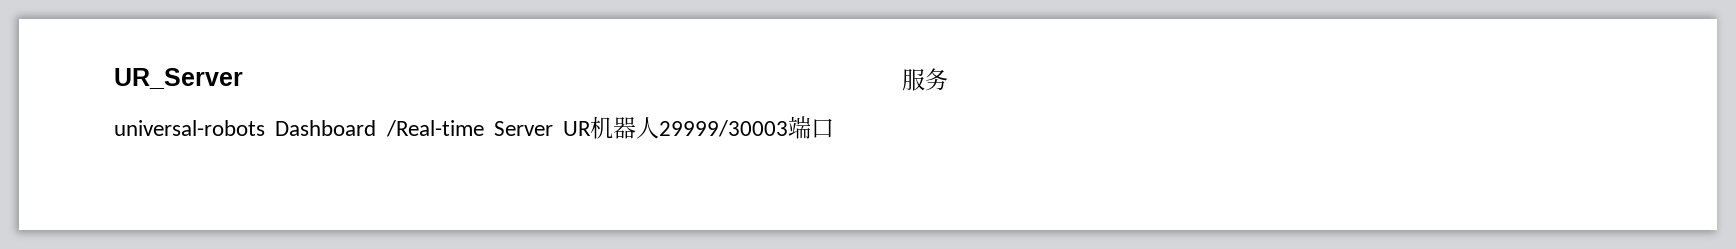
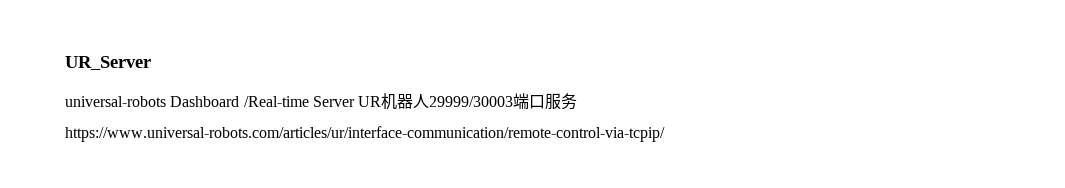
+ https://www.universal-robots.com/articles/ur/interface-communication/remote-control-via-tcpip/

